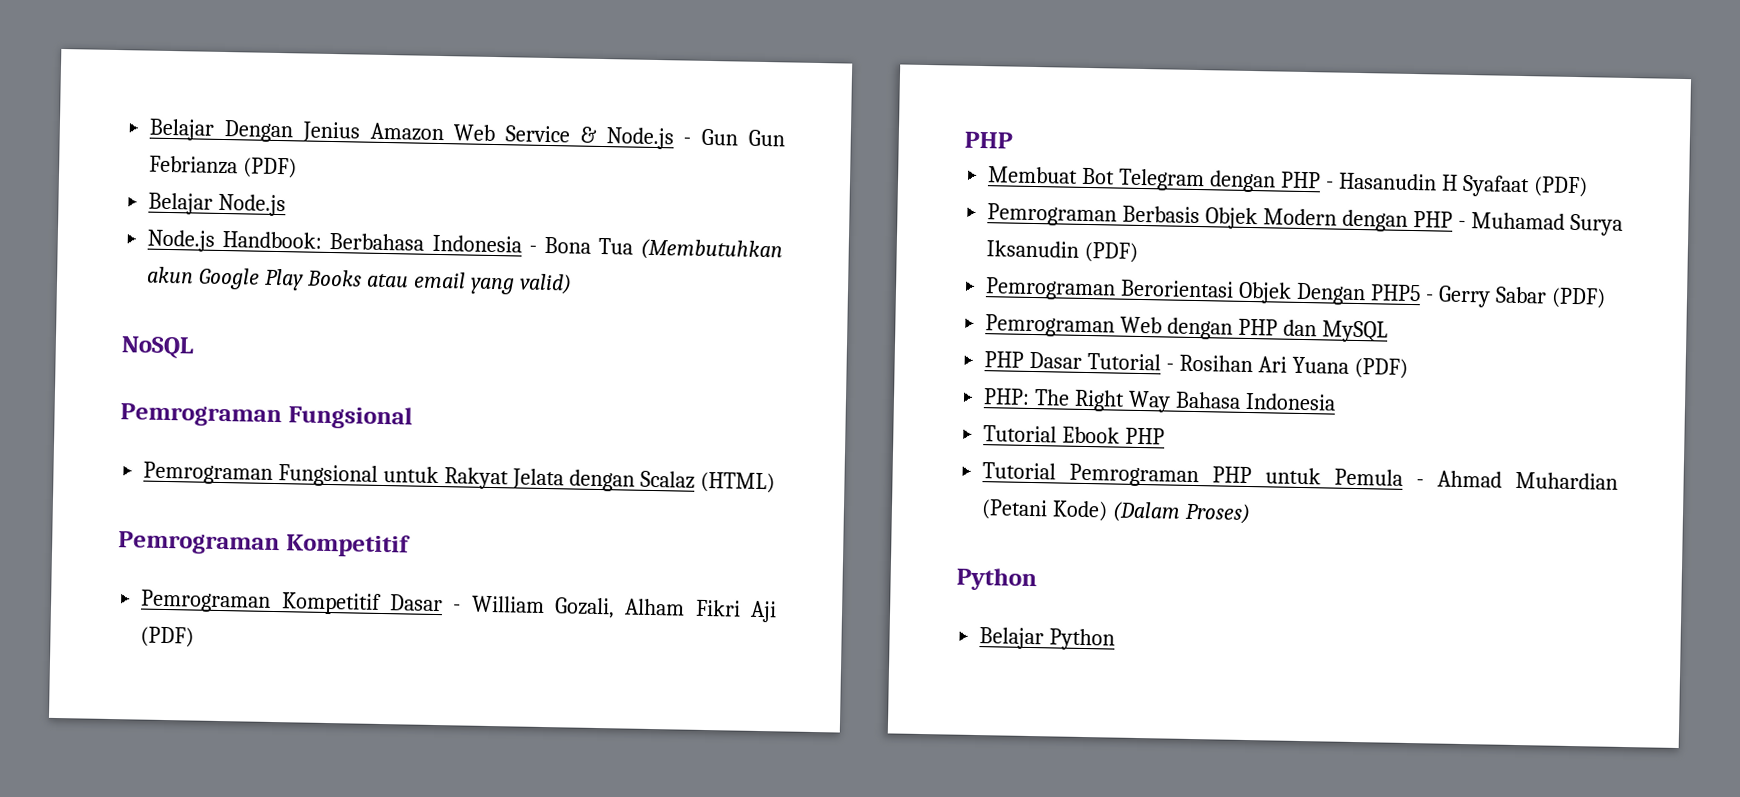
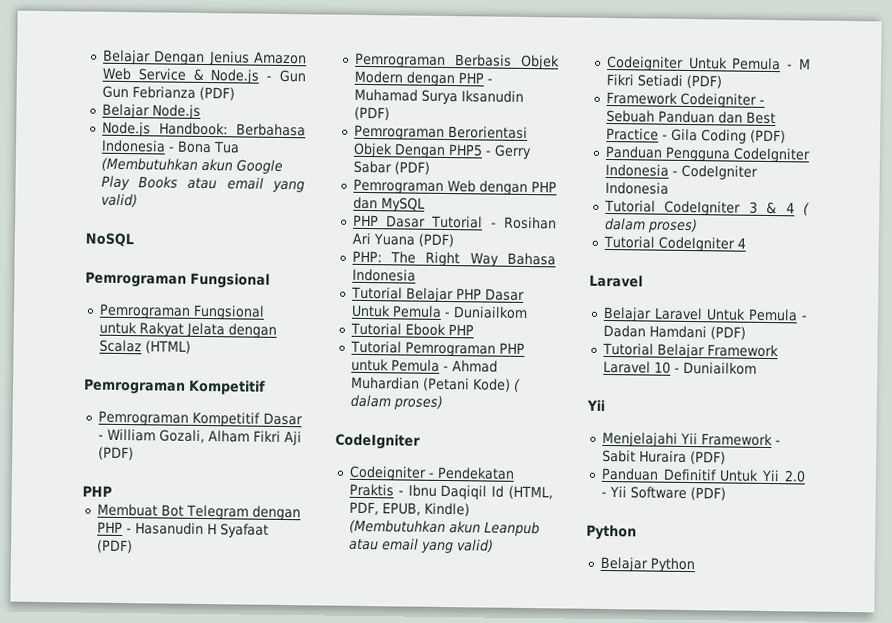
+ Tutorial Belajar PHP Dasar Untuk Pemula - Duniailkom
- Tutorial Pemrograman PHP untuk Pemula - Ahmad Muhardian (Petani Kode) (Dalam Proses)
+ Tutorial Pemrograman PHP untuk Pemula - Ahmad Muhardian (Petani Kode) ( dalam proses)
+ CodeIgniter
+ Codeigniter - Pendekatan Praktis - Ibnu Daqiqil Id (HTML, PDF, EPUB, Kindle) (Membutuhkan akun Leanpub atau email yang valid)
+ Codeigniter Untuk Pemula - M Fikri Setiadi (PDF)
+ Framework Codeigniter - Sebuah Panduan dan Best Practice - Gila Coding (PDF)
+ Panduan Pengguna CodeIgniter Indonesia - CodeIgniter Indonesia
+ Tutorial CodeIgniter 3 & 4 ( dalam proses)
+ Tutorial CodeIgniter 4
+ Laravel
+ Belajar Laravel Untuk Pemula - Dadan Hamdani (PDF)
+ Tutorial Belajar Framework Laravel 10 - Duniailkom
+ Yii
+ Menjelajahi Yii Framework - Sabit Huraira (PDF)
+ Panduan Definitif Untuk Yii 2.0 - Yii Software (PDF)

